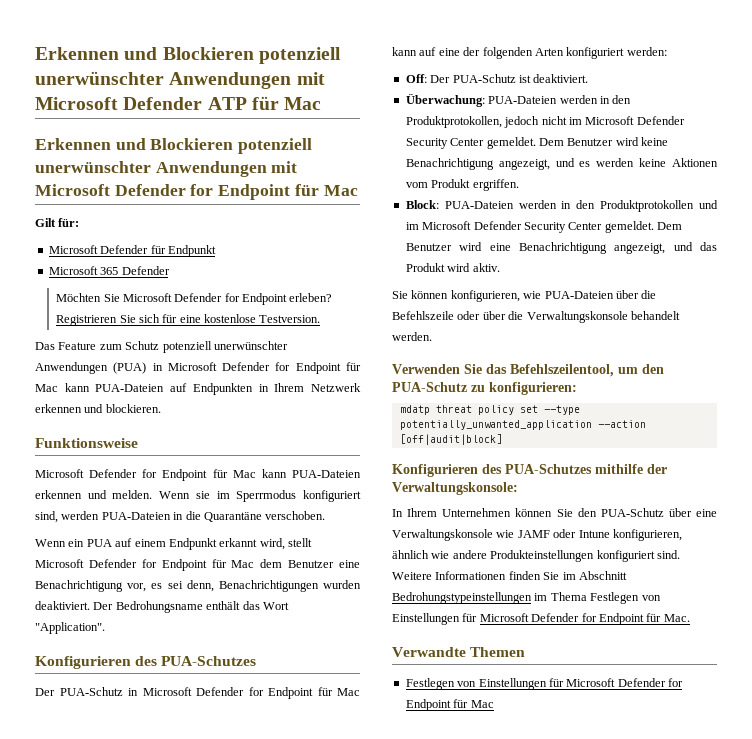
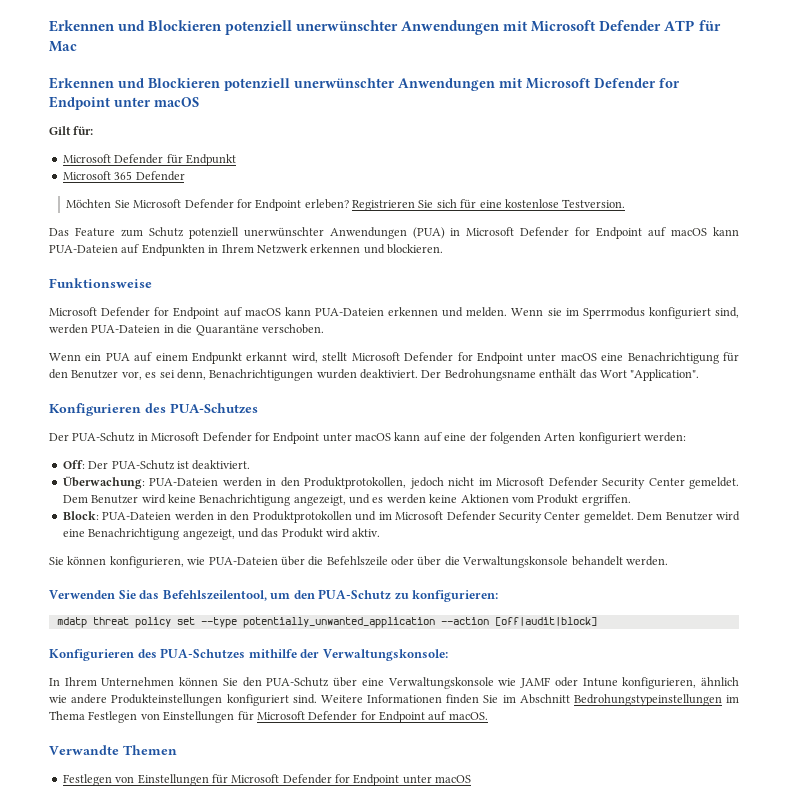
- Erkennen und Blockieren potenziell unerwünschter Anwendungen mit Microsoft Defender for Endpoint für Mac
+ Erkennen und Blockieren potenziell unerwünschter Anwendungen mit Microsoft Defender for Endpoint unter macOS
- Das Feature zum Schutz potenziell unerwünschter Anwendungen (PUA) in Microsoft Defender for Endpoint für Mac kann PUA-Dateien auf Endpunkten in Ihrem Netzwerk erkennen und blockieren.
+ Das Feature zum Schutz potenziell unerwünschter Anwendungen (PUA) in Microsoft Defender for Endpoint auf macOS kann PUA-Dateien auf Endpunkten in Ihrem Netzwerk erkennen und blockieren.
- Microsoft Defender for Endpoint für Mac kann PUA-Dateien erkennen und melden.
+ Microsoft Defender for Endpoint auf macOS kann PUA-Dateien erkennen und melden.
- Wenn ein PUA auf einem Endpunkt erkannt wird, stellt Microsoft Defender for Endpoint für Mac dem Benutzer eine Benachrichtigung vor, es sei denn, Benachrichtigungen wurden deaktiviert.
+ Wenn ein PUA auf einem Endpunkt erkannt wird, stellt Microsoft Defender for Endpoint unter macOS eine Benachrichtigung für den Benutzer vor, es sei denn, Benachrichtigungen wurden deaktiviert.
- Der PUA-Schutz in Microsoft Defender for Endpoint für Mac kann auf eine der folgenden Arten konfiguriert werden:
+ Der PUA-Schutz in Microsoft Defender for Endpoint unter macOS kann auf eine der folgenden Arten konfiguriert werden:
- Weitere Informationen finden Sie im Abschnitt Bedrohungstypeinstellungen im Thema Festlegen von Einstellungen für Microsoft Defender for Endpoint für Mac.
+ Weitere Informationen finden Sie im Abschnitt Bedrohungstypeinstellungen im Thema Festlegen von Einstellungen für Microsoft Defender for Endpoint auf macOS.
- Festlegen von Einstellungen für Microsoft Defender for Endpoint für Mac
+ Festlegen von Einstellungen für Microsoft Defender for Endpoint unter macOS

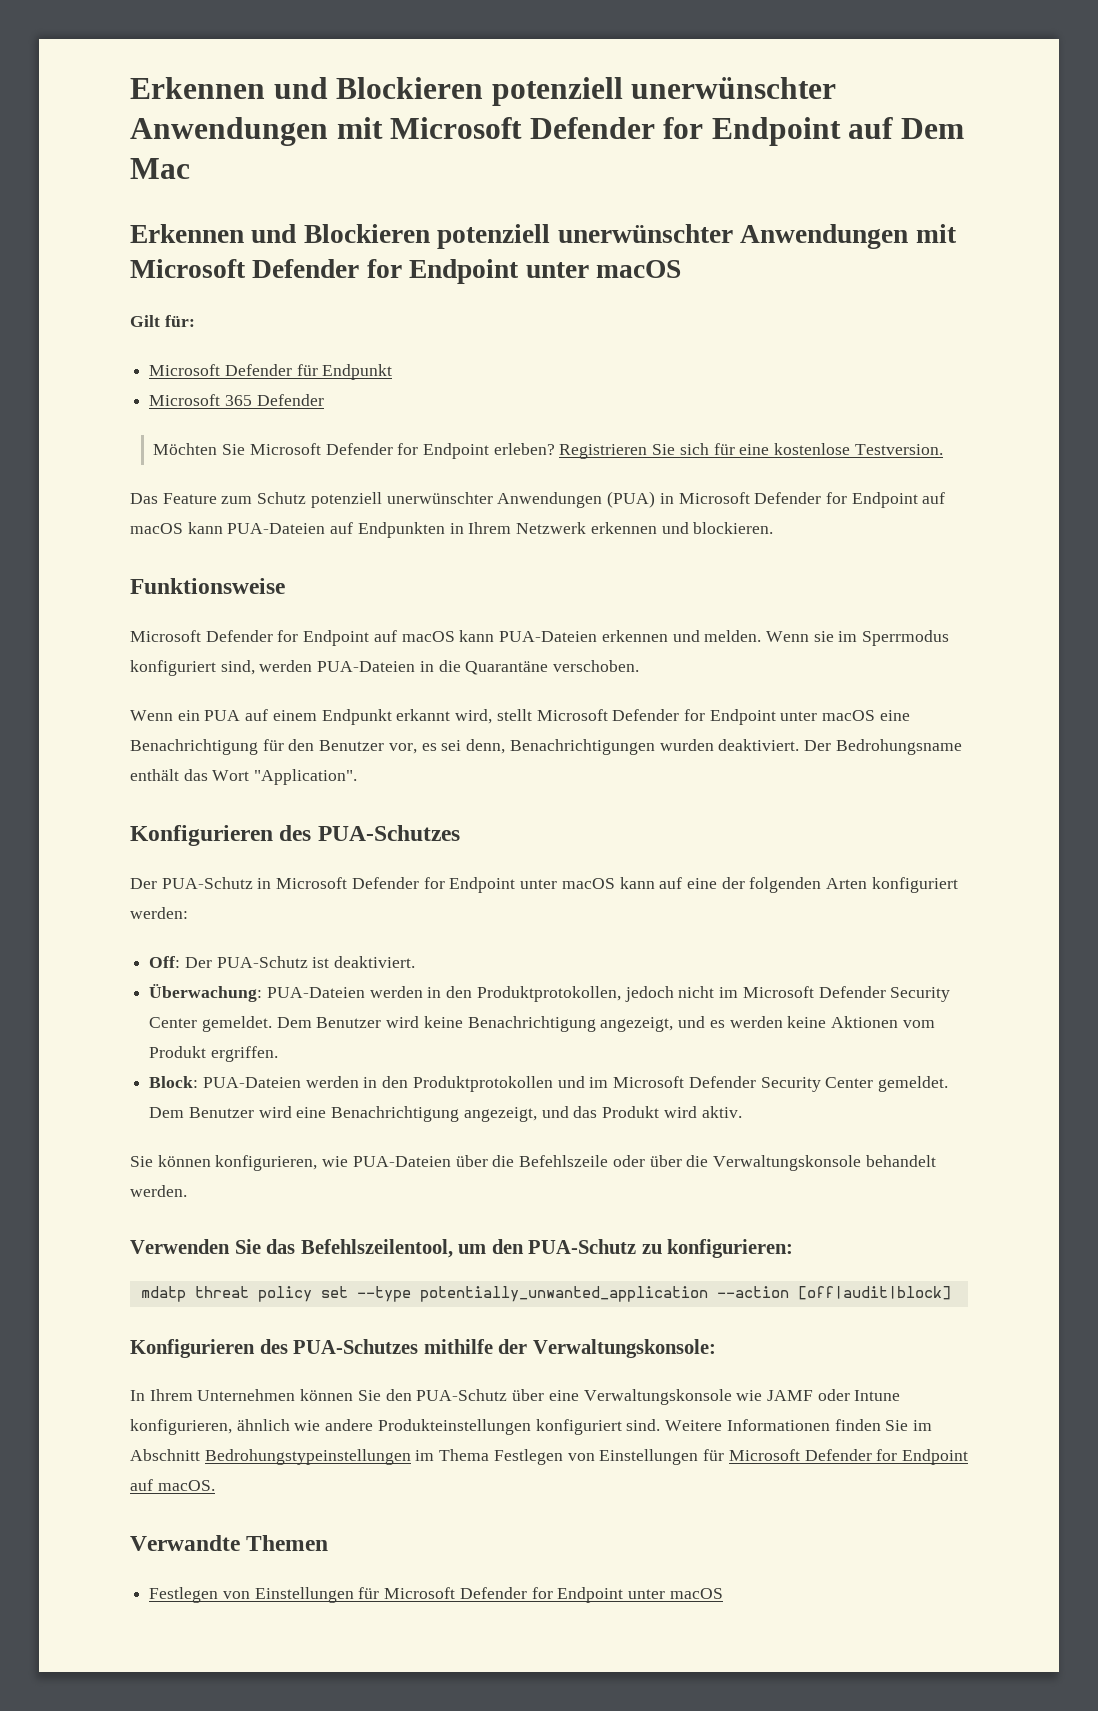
- Erkennen und Blockieren potenziell unerwünschter Anwendungen mit Microsoft Defender ATP für Mac
+ Erkennen und Blockieren potenziell unerwünschter Anwendungen mit Microsoft Defender for Endpoint auf Dem Mac

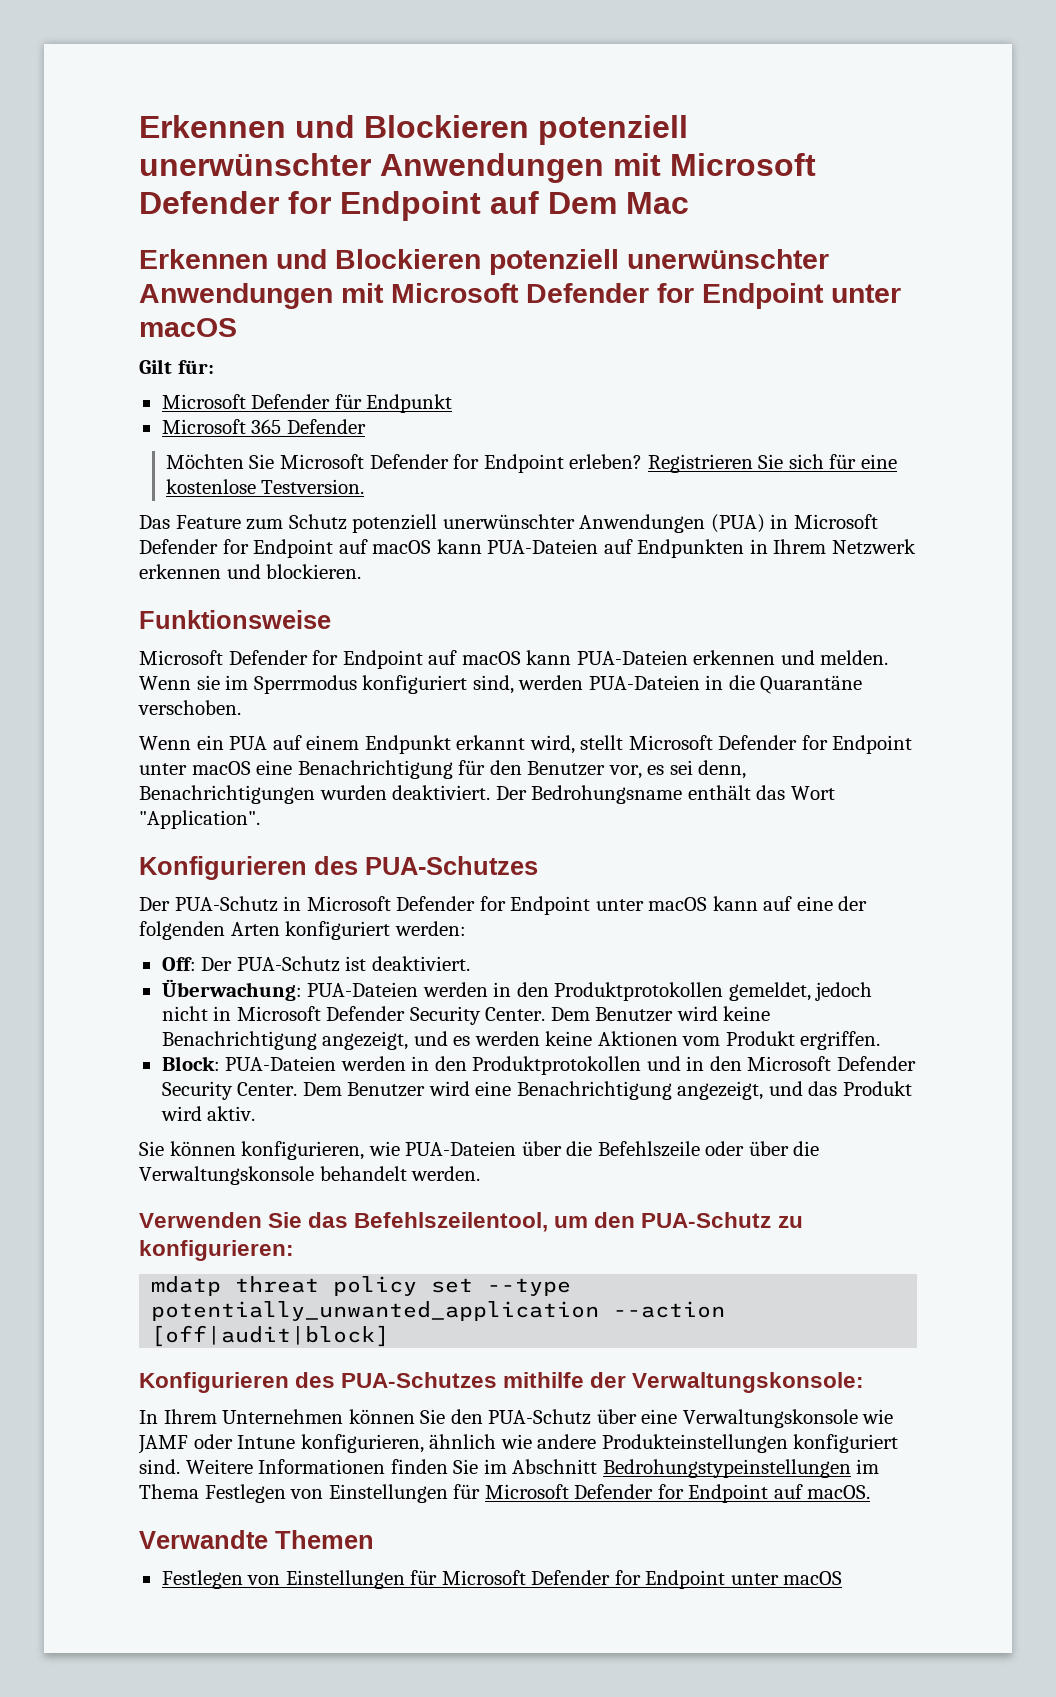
- Überwachung: PUA-Dateien werden in den Produktprotokollen, jedoch nicht im Microsoft Defender Security Center gemeldet.
+ Überwachung: PUA-Dateien werden in den Produktprotokollen gemeldet, jedoch nicht in Microsoft Defender Security Center.
- Block: PUA-Dateien werden in den Produktprotokollen und im Microsoft Defender Security Center gemeldet.
+ Block: PUA-Dateien werden in den Produktprotokollen und in den Microsoft Defender Security Center.

